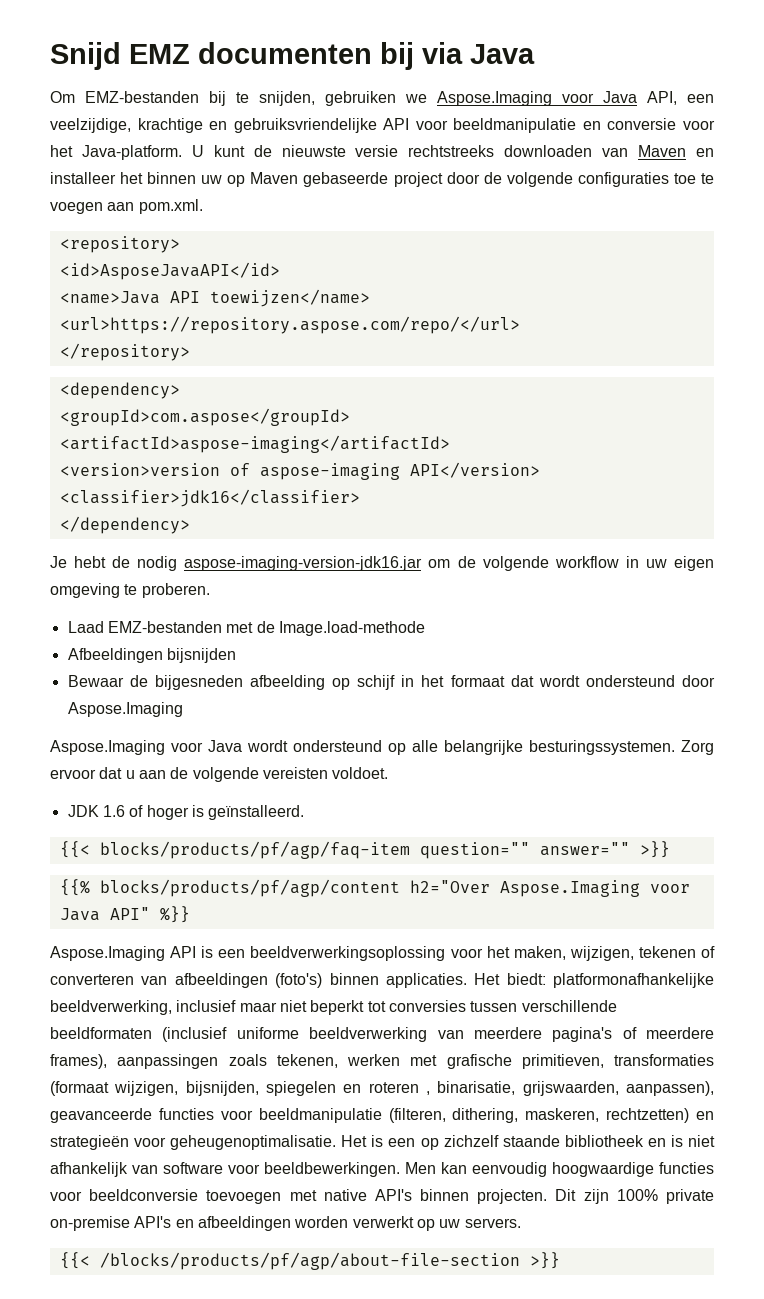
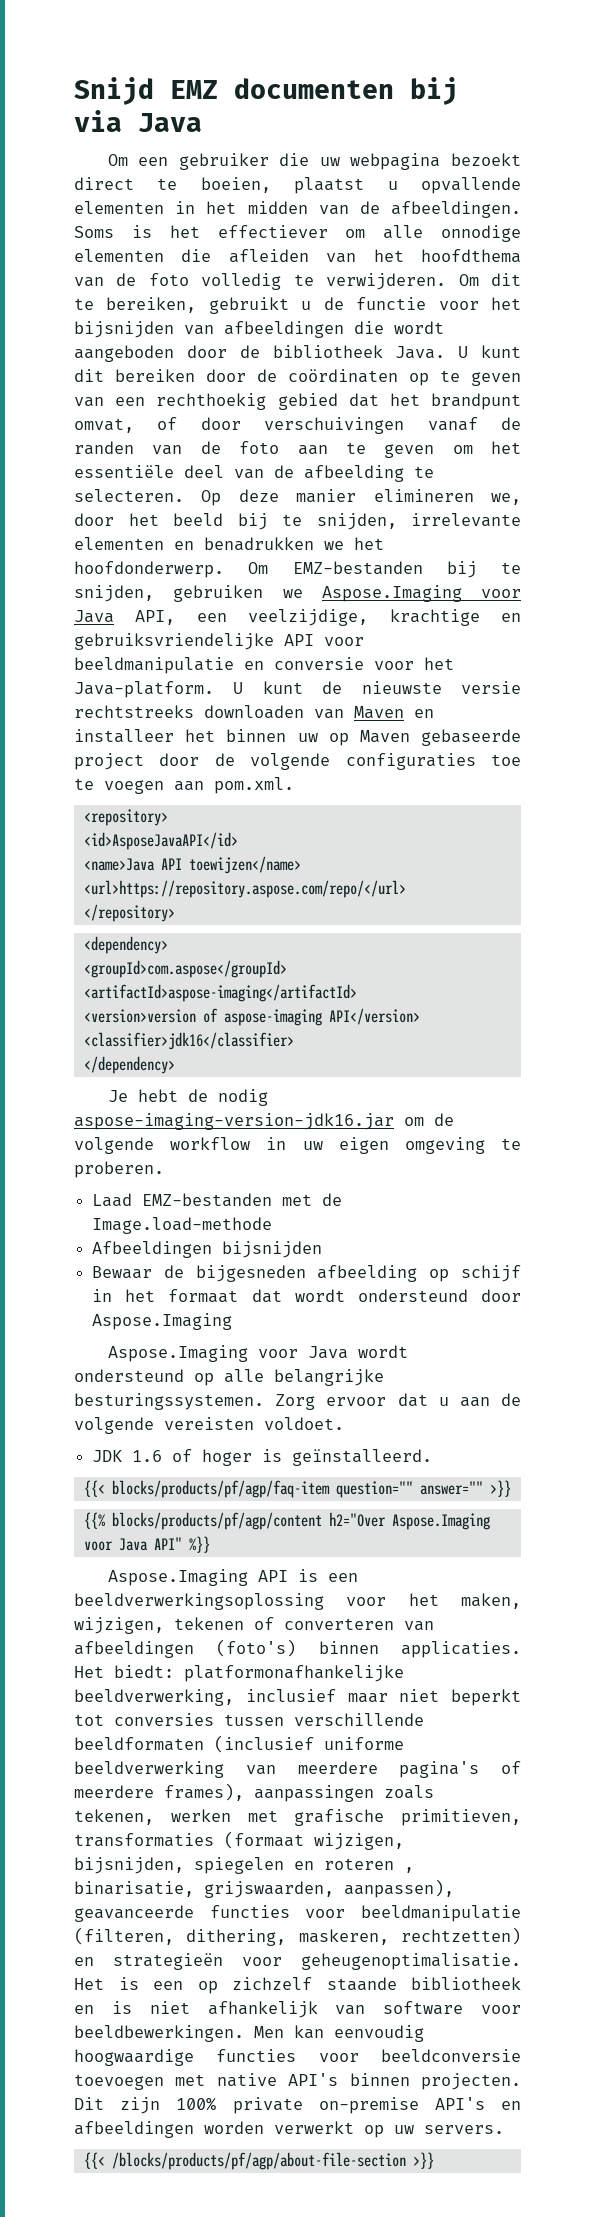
- Om EMZ-bestanden bij te snijden, gebruiken we Aspose.Imaging voor Java API, een veelzijdige, krachtige en gebruiksvriendelijke API voor beeldmanipulatie en conversie voor het Java-platform.
+ Om een gebruiker die uw webpagina bezoekt direct te boeien, plaatst u opvallende elementen in het midden van de afbeeldingen. Soms is het effectiever om alle onnodige elementen die afleiden van het hoofdthema van de foto volledig te verwijderen. Om dit te bereiken, gebruikt u de functie voor het bijsnijden van afbeeldingen die wordt aangeboden door de bibliotheek Java. U kunt dit bereiken door de coördinaten op te geven van een rechthoekig gebied dat het brandpunt omvat, of door verschuivingen vanaf de randen van de foto aan te geven om het essentiële deel van de afbeelding te selecteren. Op deze manier elimineren we, door het beeld bij te snijden, irrelevante elementen en benadrukken we het hoofdonderwerp. Om EMZ-bestanden bij te snijden, gebruiken we Aspose.Imaging voor Java API, een veelzijdige, krachtige en gebruiksvriendelijke API voor beeldmanipulatie en conversie voor het Java-platform.

